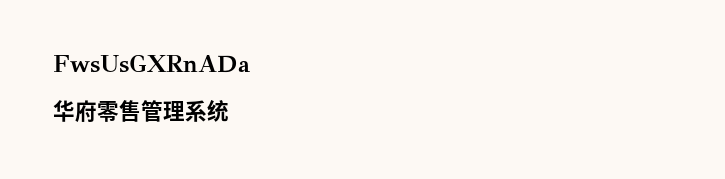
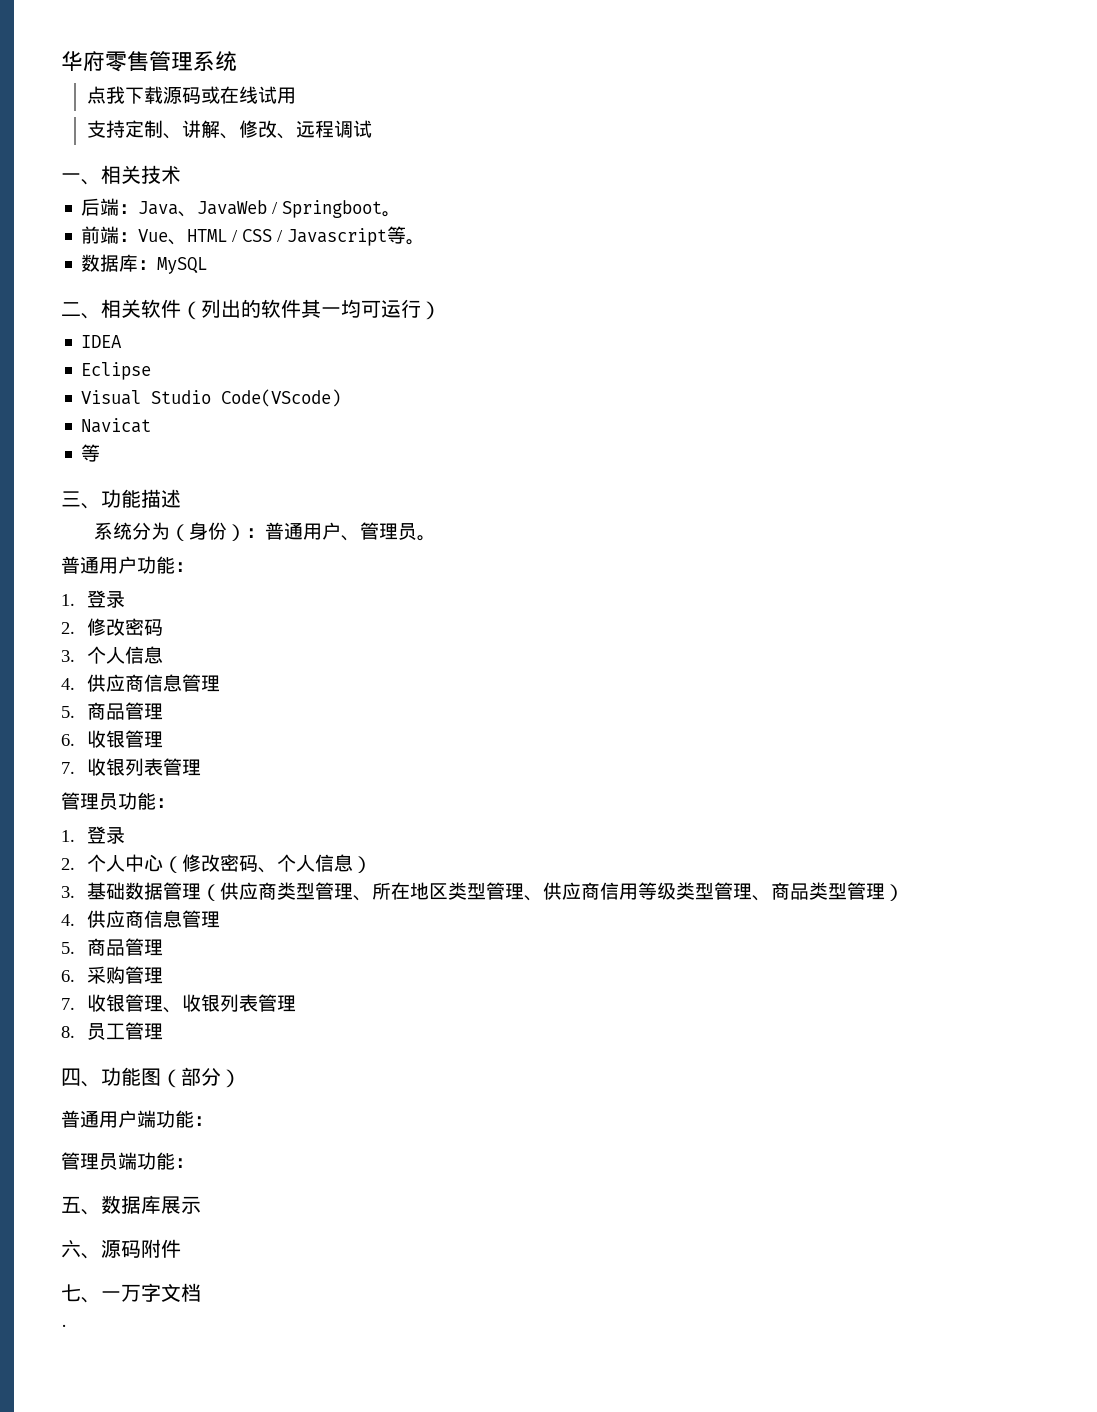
- FwsUsGXRnADa
+ 点我下载源码或在线试用
+ 支持定制、讲解、修改、远程调试
+ 一、相关技术
+ 后端：Java、JavaWeb / Springboot。
+ 前端：Vue、HTML / CSS / Javascript等。
+ 数据库：MySQL
+ 二、相关软件（列出的软件其一均可运行）
+ IDEA
+ Eclipse
+ Visual Studio Code(VScode)
+ Navicat
+ 等
+ 三、功能描述
+ 系统分为（身份）：普通用户、管理员。
+ 普通用户功能：
+ 1.登录
+ 2.修改密码
+ 3.个人信息
+ 4.供应商信息管理
+ 5.商品管理
+ 6.收银管理
+ 7.收银列表管理
+ 管理员功能：
+ 1.登录
+ 2.个人中心（修改密码、个人信息）
+ 3.基础数据管理（供应商类型管理、所在地区类型管理、供应商信用等级类型管理、商品类型管理）
+ 4.供应商信息管理
+ 5.商品管理
+ 6.采购管理
+ 7.收银管理、收银列表管理
+ 8.员工管理
+ 四、功能图（部分）
+ 普通用户端功能：
+ 管理员端功能：
+ 五、数据库展示
+ 六、源码附件
+ 七、一万字文档
+ ·

